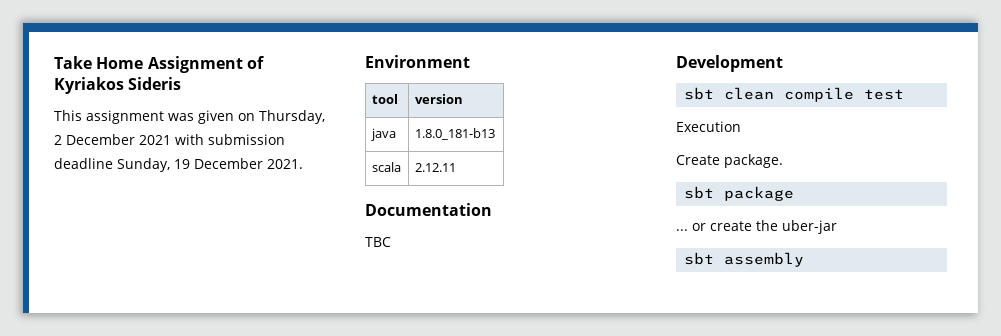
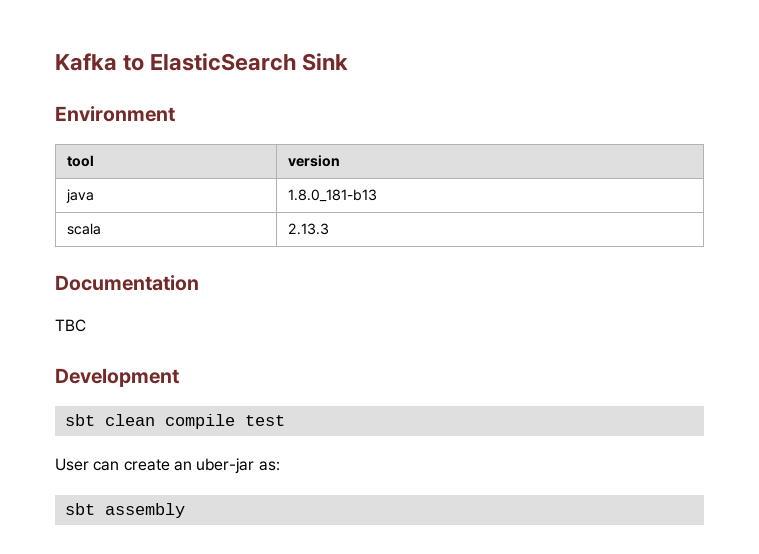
- Take Home Assignment of Kyriakos Sideris
- This assignment was given on Thursday, 2 December 2021 with submission deadline Sunday, 19 December 2021.
+ Kafka to ElasticSearch Sink
- scala | 2.12.11
+ scala | 2.13.3
- Execution
- Create package.
- sbt package
- ... or create the uber-jar
+ User can create an uber-jar as:

